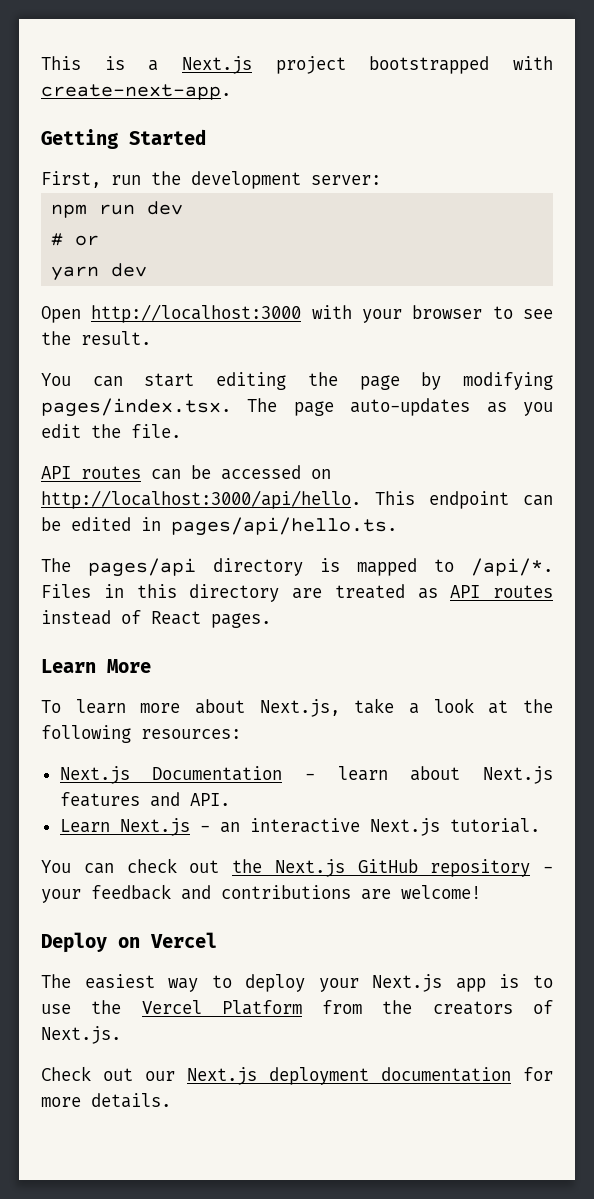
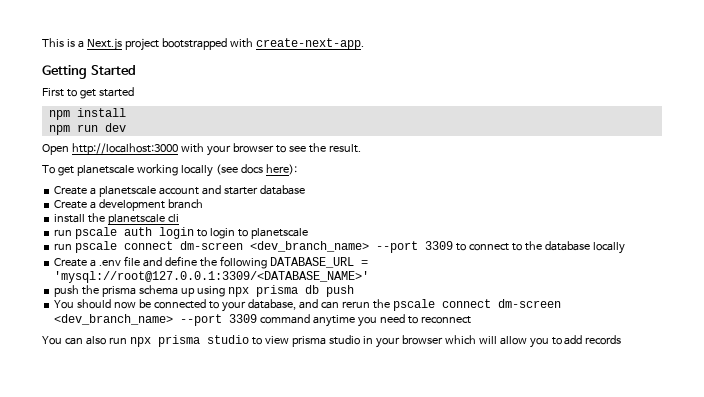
- First, run the development server:
+ First to get started
+ npm install
- # or
- yarn dev
- You can start editing the page by modifying pages/index.tsx. The page auto-updates as you edit the file.
- API routes can be accessed on http://localhost:3000/api/hello. This endpoint can be edited in pages/api/hello.ts.
- The pages/api directory is mapped to /api/*. Files in this directory are treated as API routes instead of React pages.
- Learn More
- To learn more about Next.js, take a look at the following resources:
- Next.js Documentation - learn about Next.js features and API.
- Learn Next.js - an interactive Next.js tutorial.
- You can check out the Next.js GitHub repository - your feedback and contributions are welcome!
- Deploy on Vercel
- The easiest way to deploy your Next.js app is to use the Vercel Platform from the creators of Next.js.
- Check out our Next.js deployment documentation for more details.
+ To get planetscale working locally (see docs here):
+ Create a planetscale account and starter database
+ Create a development branch
+ install the planetscale cli
+ run pscale auth login to login to planetscale
+ run pscale connect dm-screen <dev_branch_name> --port 3309 to connect to the database locally
+ Create a .env file and define the following DATABASE_URL = 'mysql://root@127.0.0.1:3309/<DATABASE_NAME>'
+ push the prisma schema up using npx prisma db push
+ You should now be connected to your database, and can rerun the pscale connect dm-screen <dev_branch_name> --port 3309 command anytime you need to reconnect
+ You can also run npx prisma studio to view prisma studio in your browser which will allow you to add records

